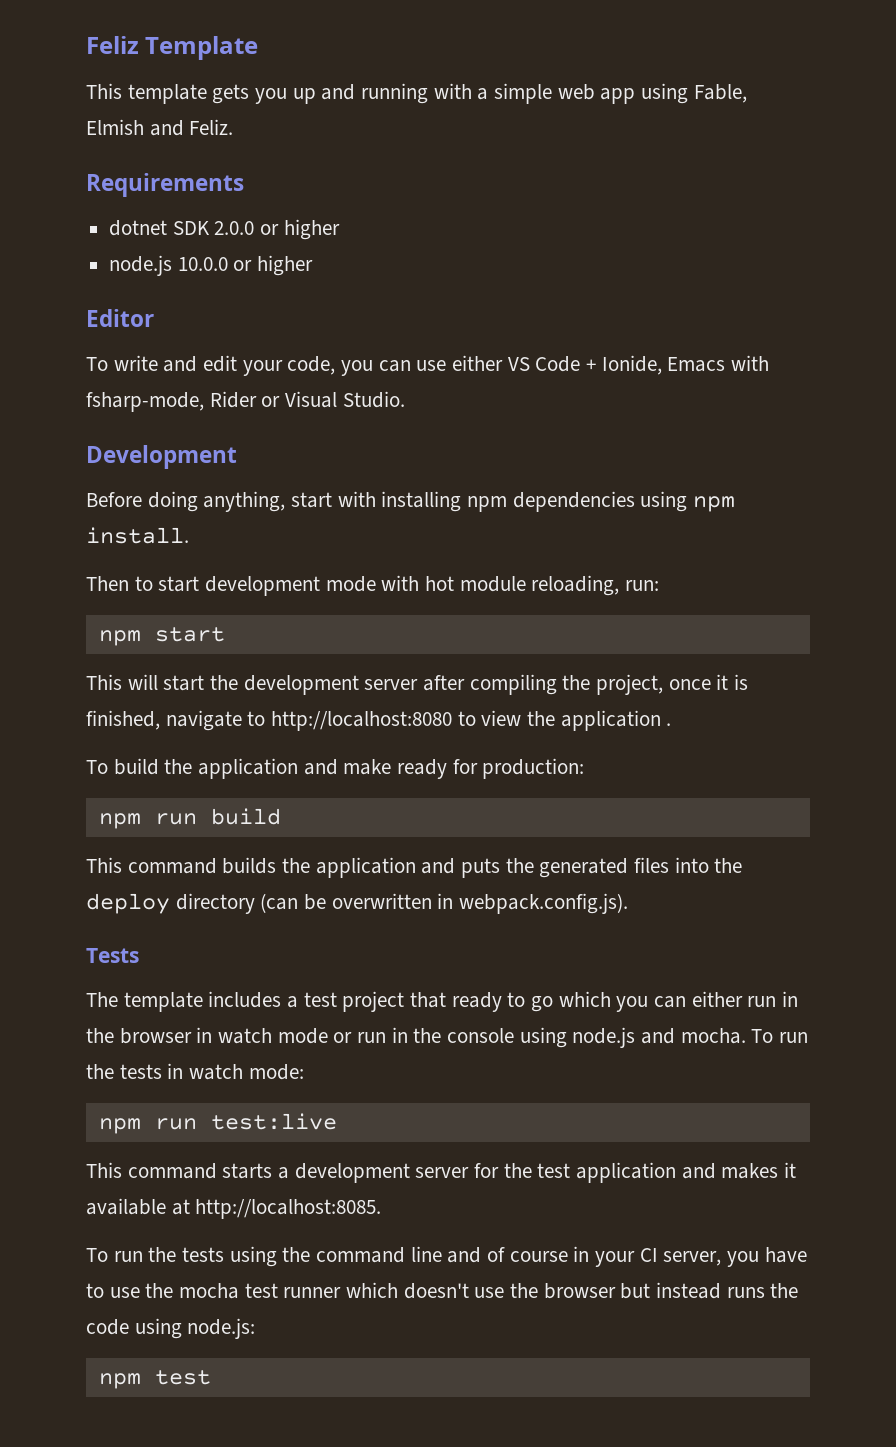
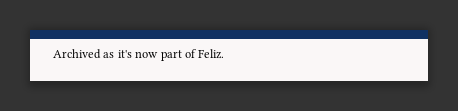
- Feliz Template
- This template gets you up and running with a simple web app using Fable, Elmish and Feliz.
- Requirements
- dotnet SDK 2.0.0 or higher
- node.js 10.0.0 or higher
- Editor
- To write and edit your code, you can use either VS Code + Ionide, Emacs with fsharp-mode, Rider or Visual Studio.
- Development
- Before doing anything, start with installing npm dependencies using npm install.
- Then to start development mode with hot module reloading, run:
- npm start
- This will start the development server after compiling the project, once it is finished, navigate to http://localhost:8080 to view the application .
- To build the application and make ready for production:
- npm run build
- This command builds the application and puts the generated files into the deploy directory (can be overwritten in webpack.config.js).
- Tests
- The template includes a test project that ready to go which you can either run in the browser in watch mode or run in the console using node.js and mocha. To run the tests in watch mode:
- npm run test:live
- This command starts a development server for the test application and makes it available at http://localhost:8085.
- To run the tests using the command line and of course in your CI server, you have to use the mocha test runner which doesn't use the browser but instead runs the code using node.js:
- npm test
+ Archived as it's now part of Feliz.

